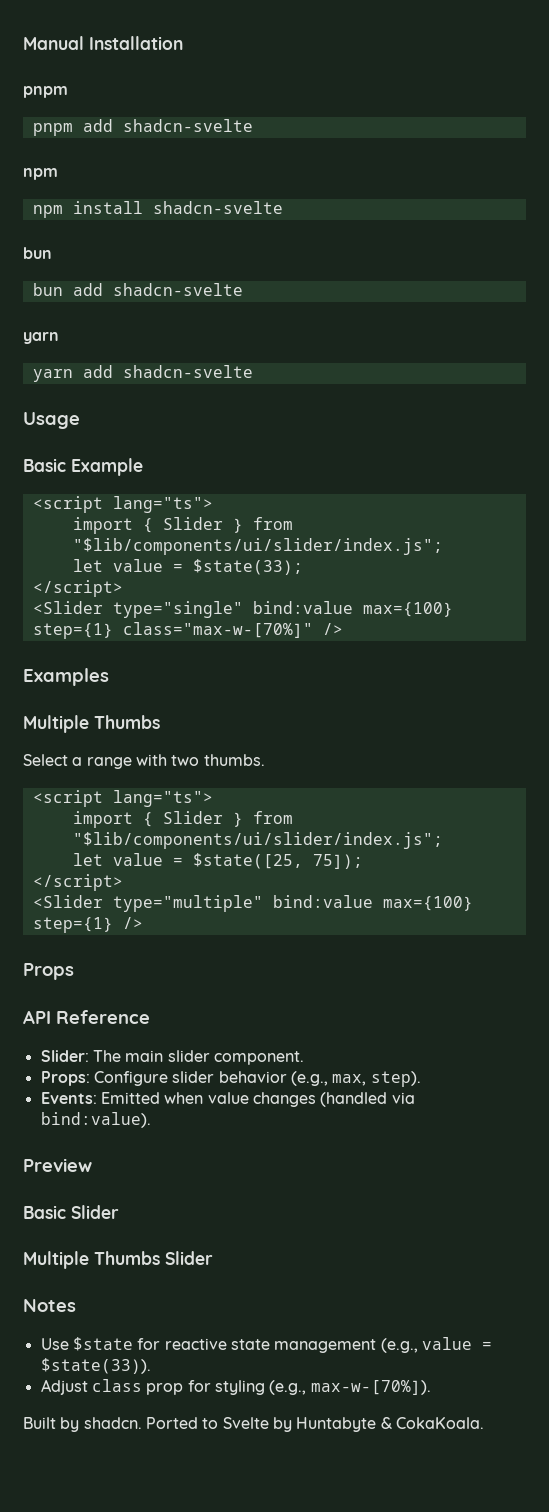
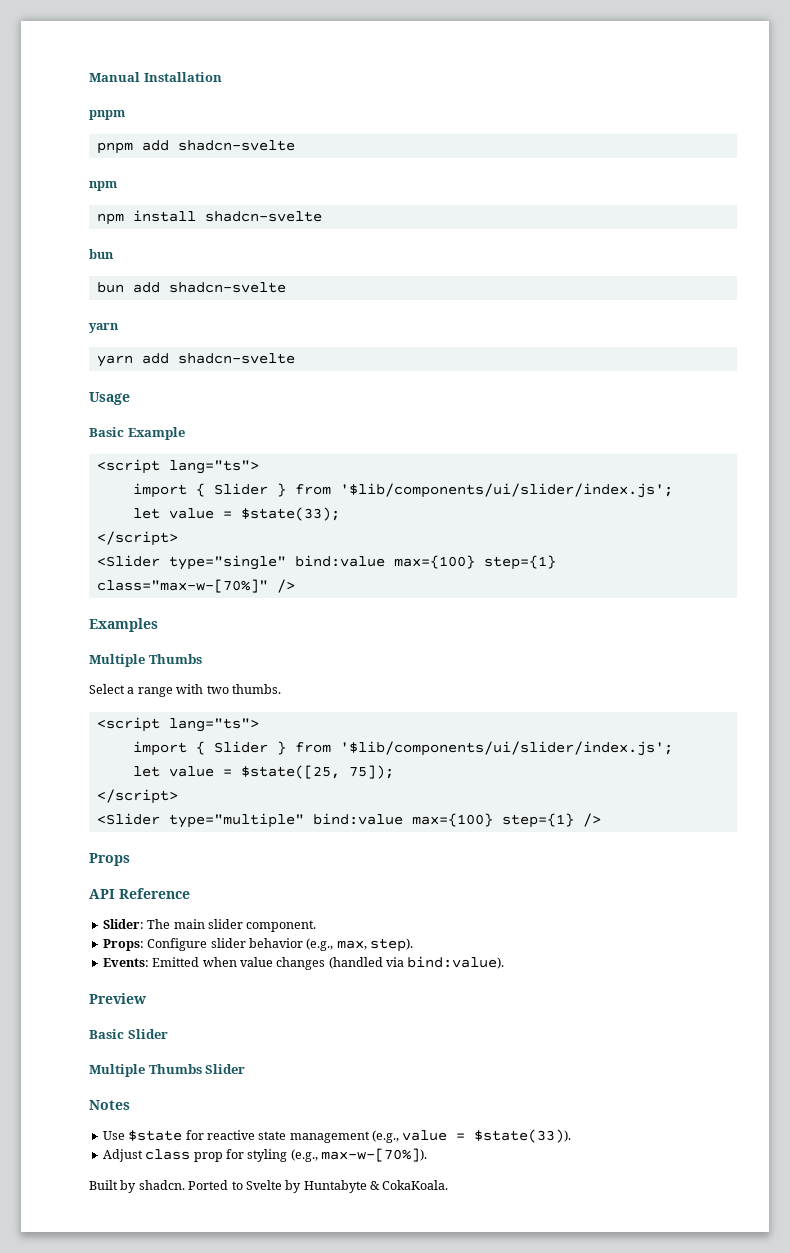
  Basic Example
  <script lang="ts">
- import { Slider } from "$lib/components/ui/slider/index.js";
+ import { Slider } from '$lib/components/ui/slider/index.js';
  Select a range with two thumbs.
  <script lang="ts">
- import { Slider } from "$lib/components/ui/slider/index.js";
+ import { Slider } from '$lib/components/ui/slider/index.js';

